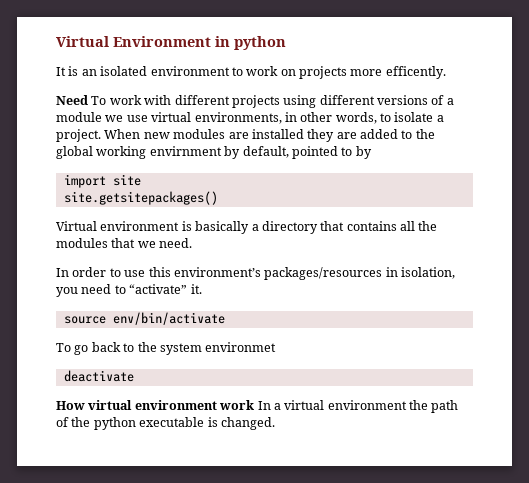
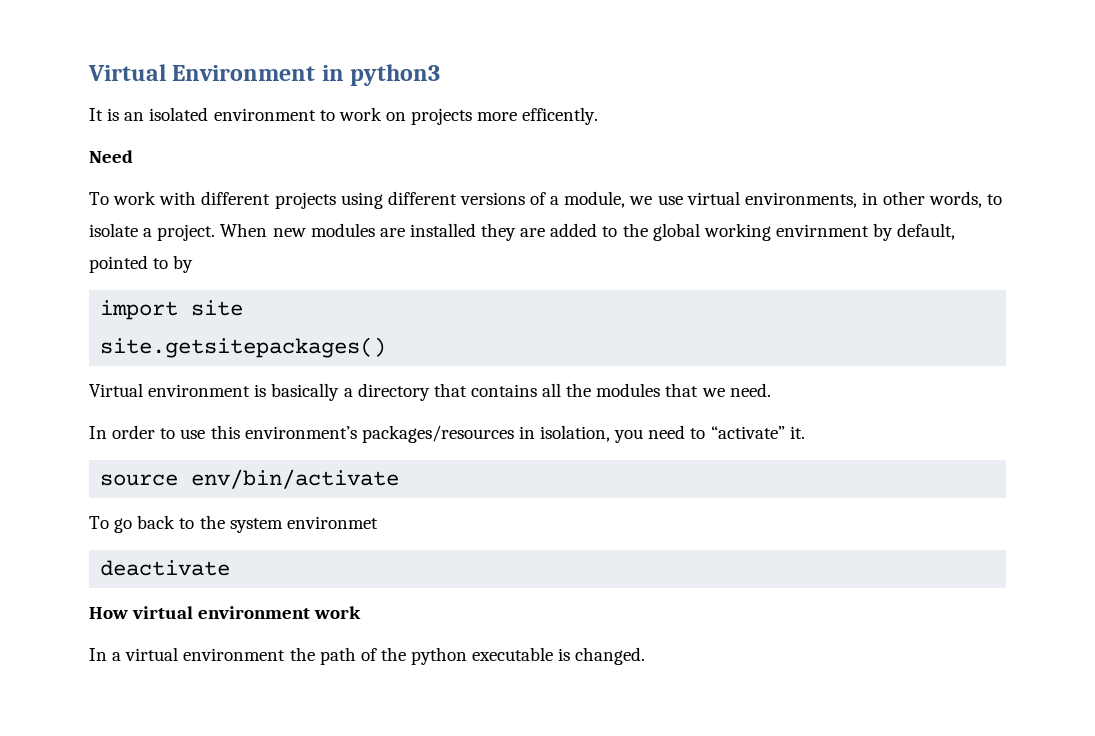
- Virtual Environment in python
+ Virtual Environment in python3
- Need To work with different projects using different versions of a module we use virtual environments, in other words, to isolate a project.
+ Need
+ To work with different projects using different versions of a module, we use virtual environments, in other words, to isolate a project.
- How virtual environment work In a virtual environment the path of the python executable is changed.
+ How virtual environment work
+ In a virtual environment the path of the python executable is changed.

